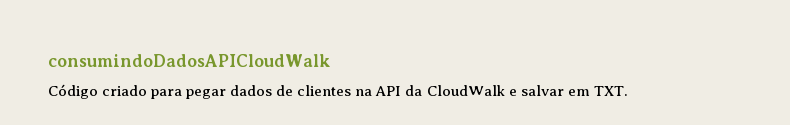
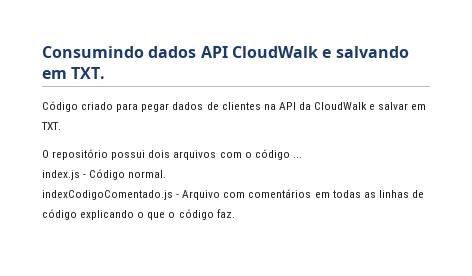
- consumindoDadosAPICloudWalk
+ Consumindo dados API CloudWalk e salvando em TXT.
+ O repositório possui dois arquivos com o código ...
+ index.js - Código normal.
+ indexCodigoComentado.js - Arquivo com comentários em todas as linhas de código explicando o que o código faz.

